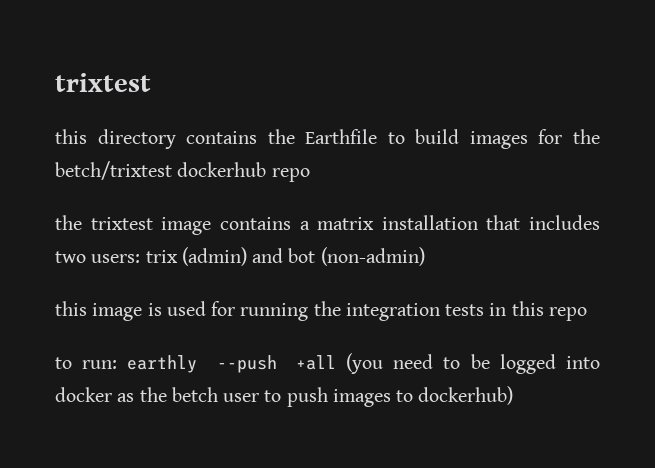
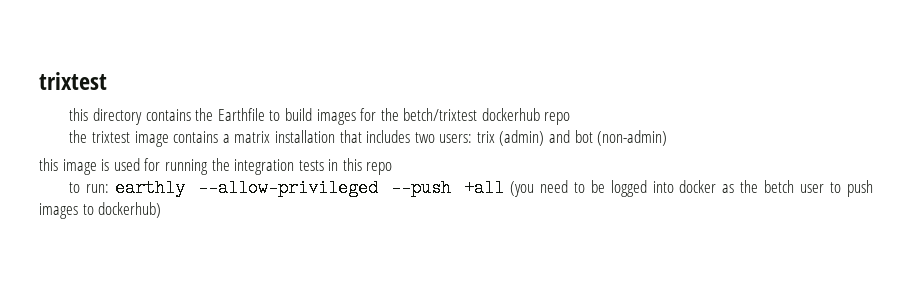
- to run: earthly --push +all (you need to be logged into docker as the betch user to push images to dockerhub)
+ to run: earthly --allow-privileged --push +all (you need to be logged into docker as the betch user to push images to dockerhub)

